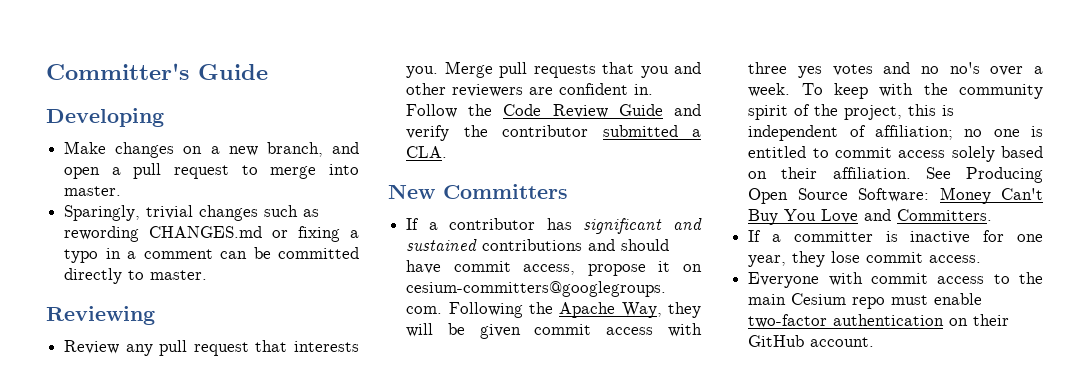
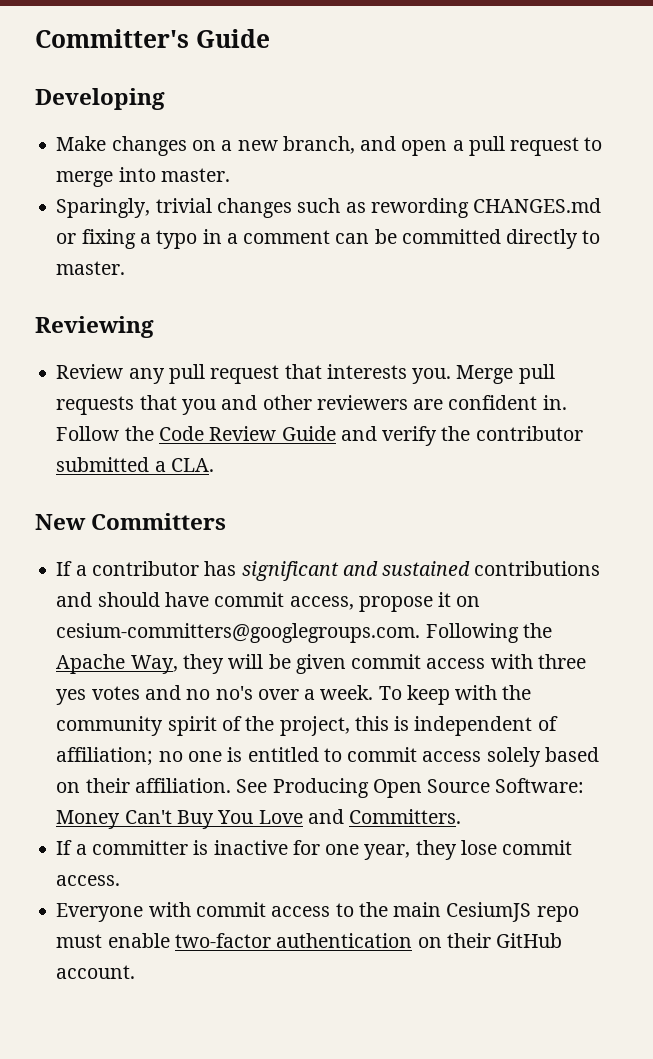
- Everyone with commit access to the main Cesium repo must enable two-factor authentication on their GitHub account.
+ Everyone with commit access to the main CesiumJS repo must enable two-factor authentication on their GitHub account.

